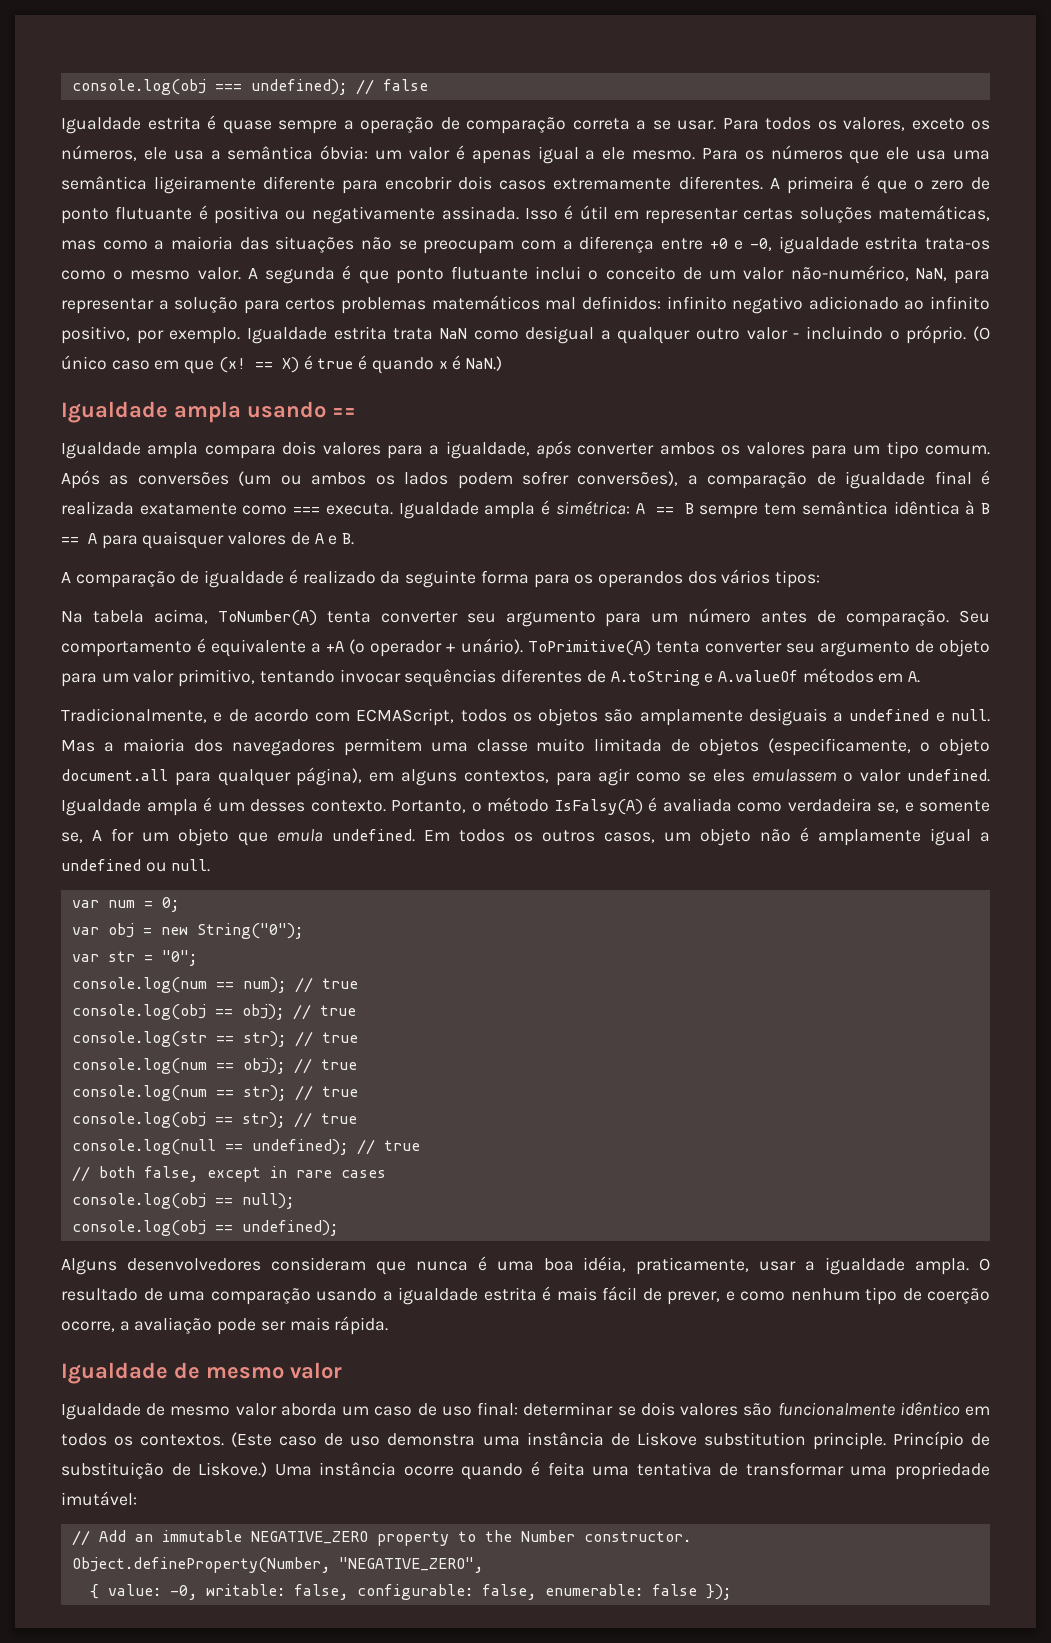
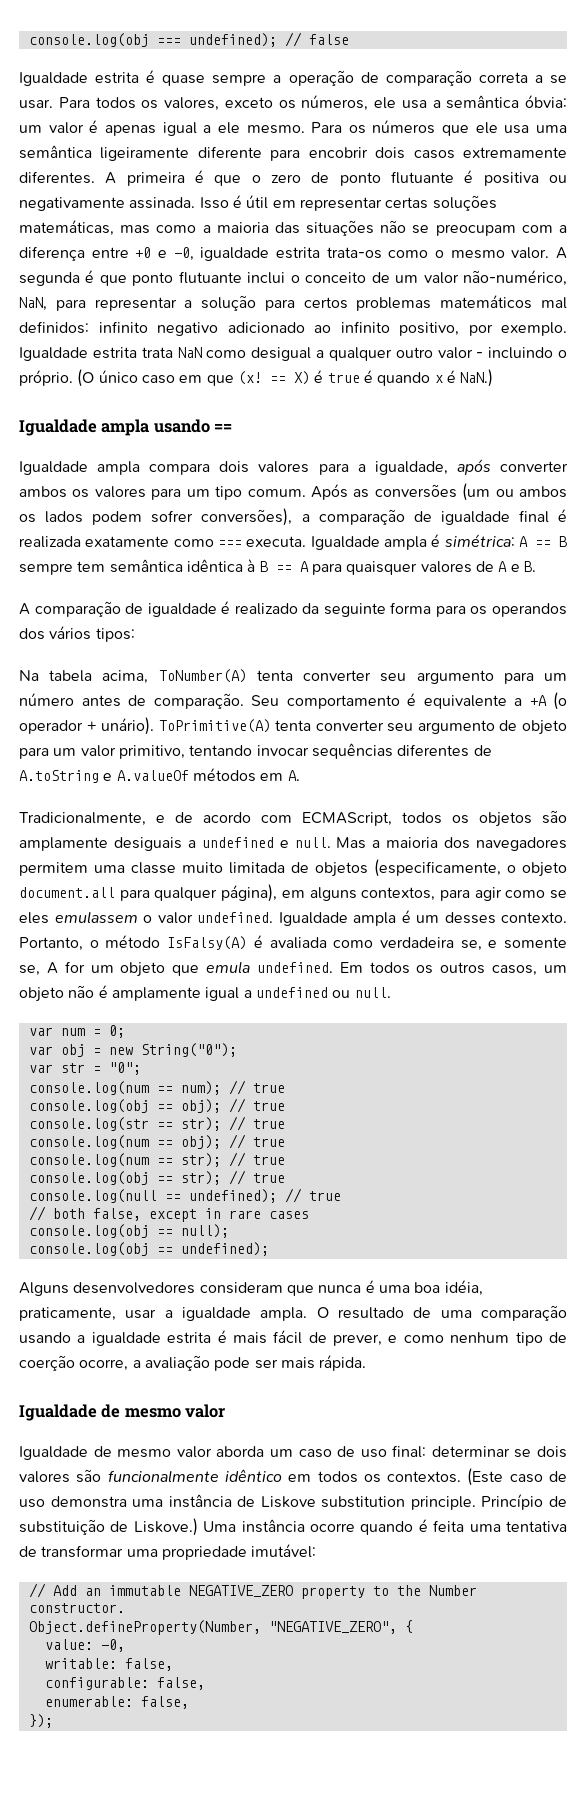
- Object.defineProperty(Number, "NEGATIVE_ZERO",
- { value: -0, writable: false, configurable: false, enumerable: false });
+ Object.defineProperty(Number, "NEGATIVE_ZERO", {
+ value: -0,
+ writable: false,
+ configurable: false,
+ enumerable: false,
+ });

